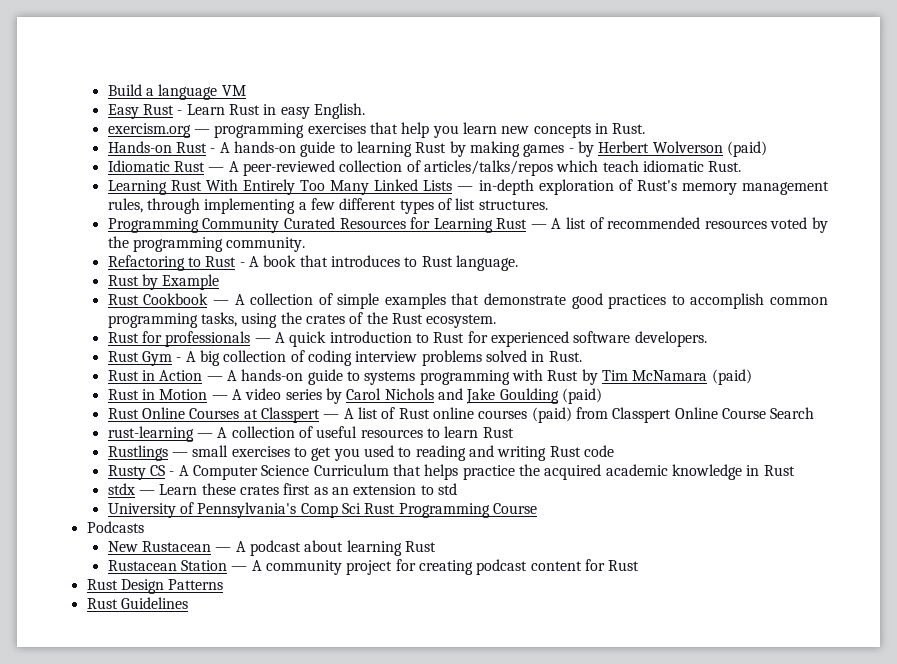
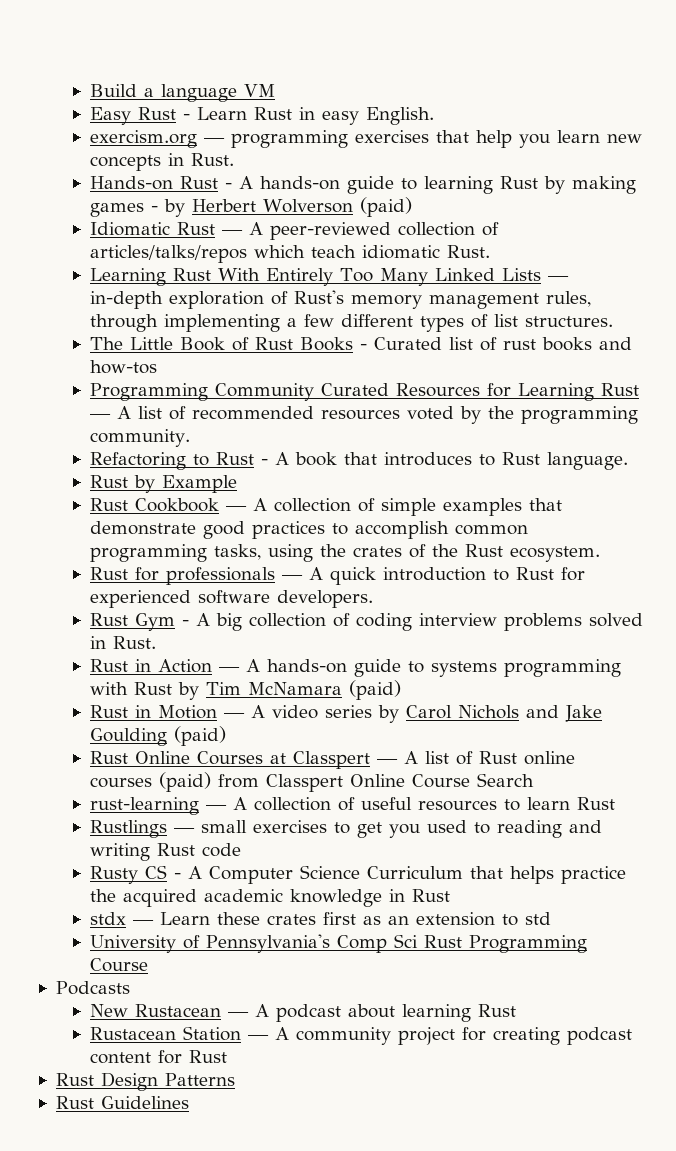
+ The Little Book of Rust Books - Curated list of rust books and how-tos

